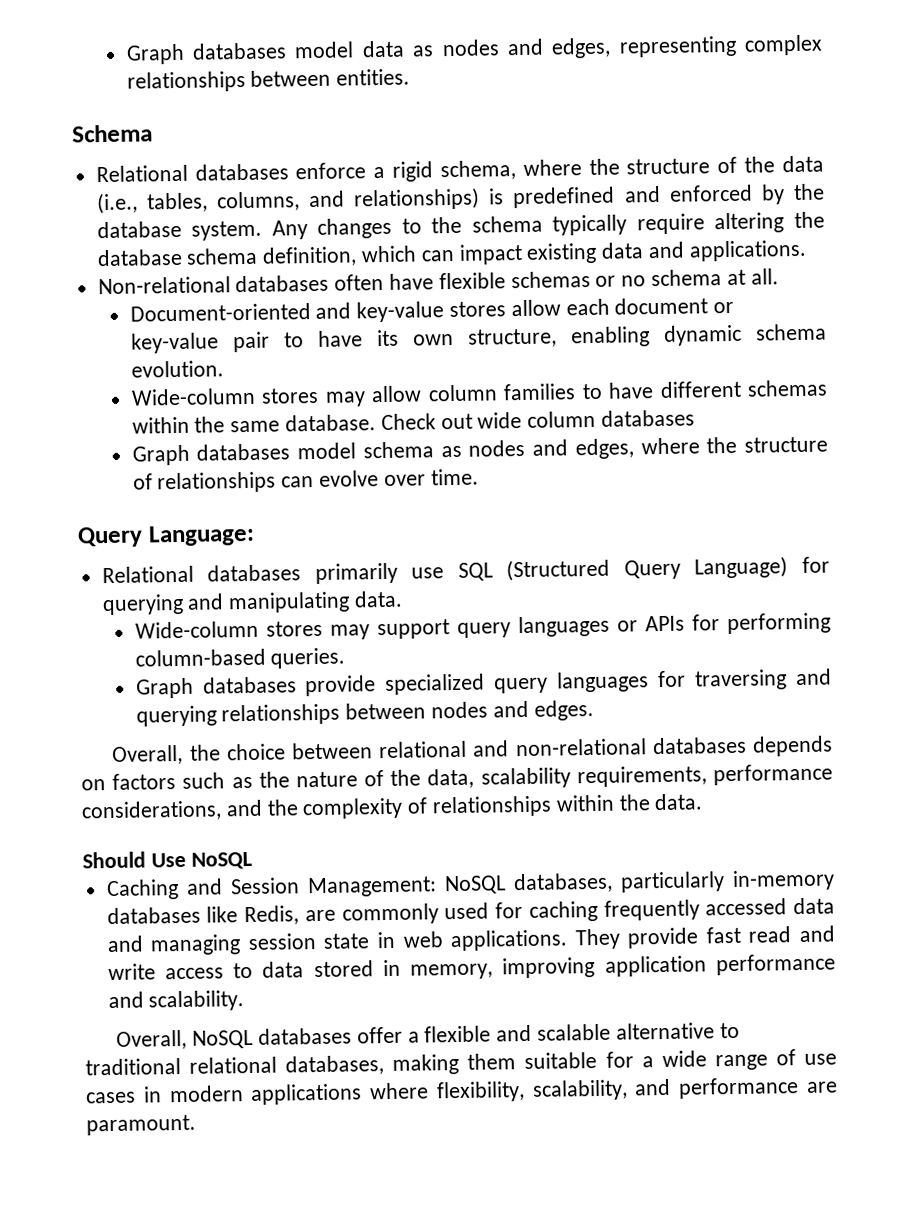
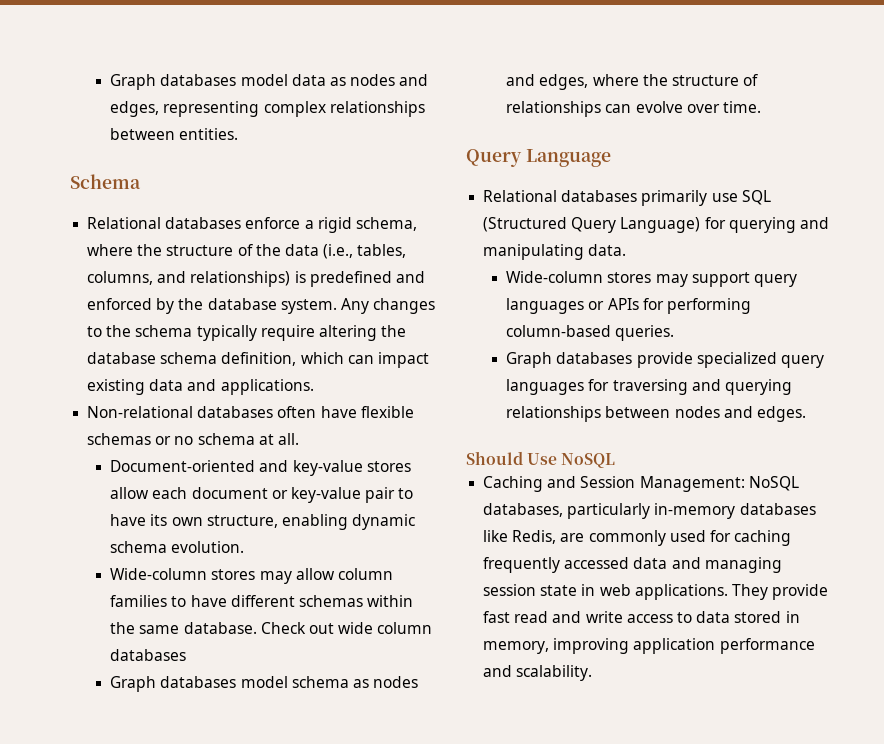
- Query Language:
+ Query Language
- Overall, the choice between relational and non-relational databases depends on factors such as the nature of the data, scalability requirements, performance considerations, and the complexity of relationships within the data.
- Overall, NoSQL databases offer a flexible and scalable alternative to traditional relational databases, making them suitable for a wide range of use cases in modern applications where flexibility, scalability, and performance are paramount.

